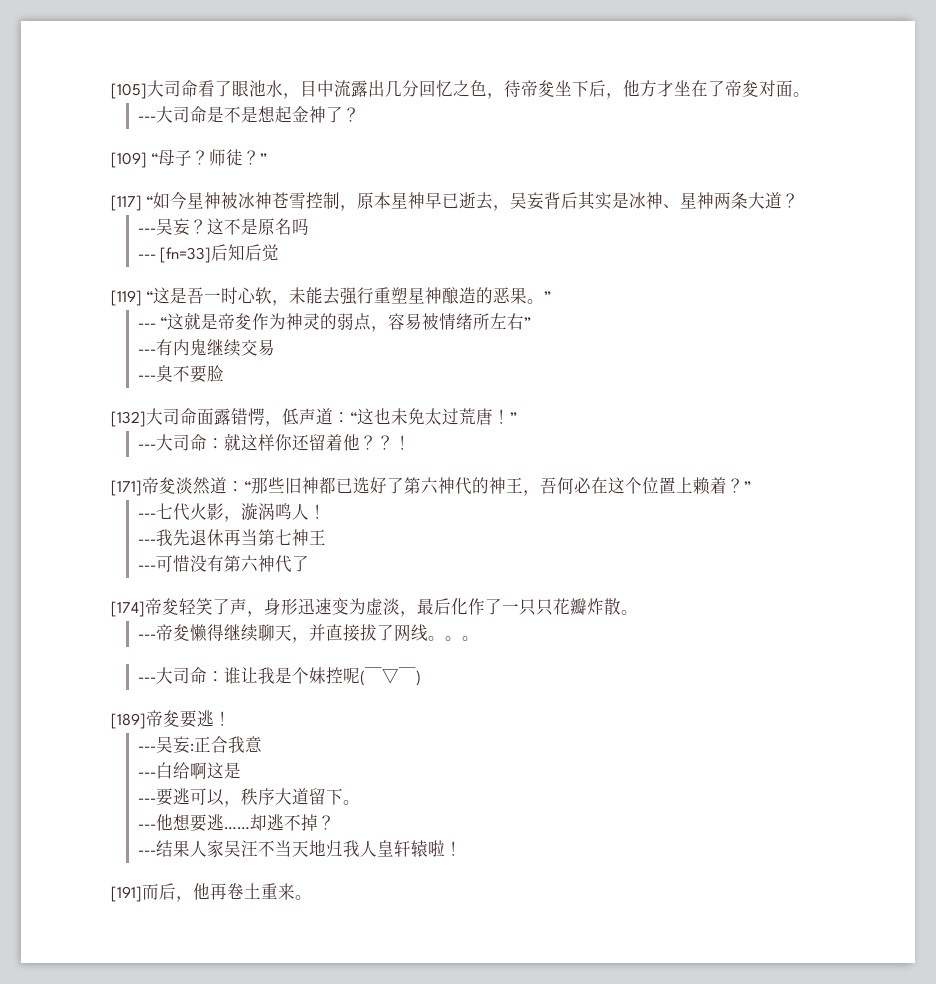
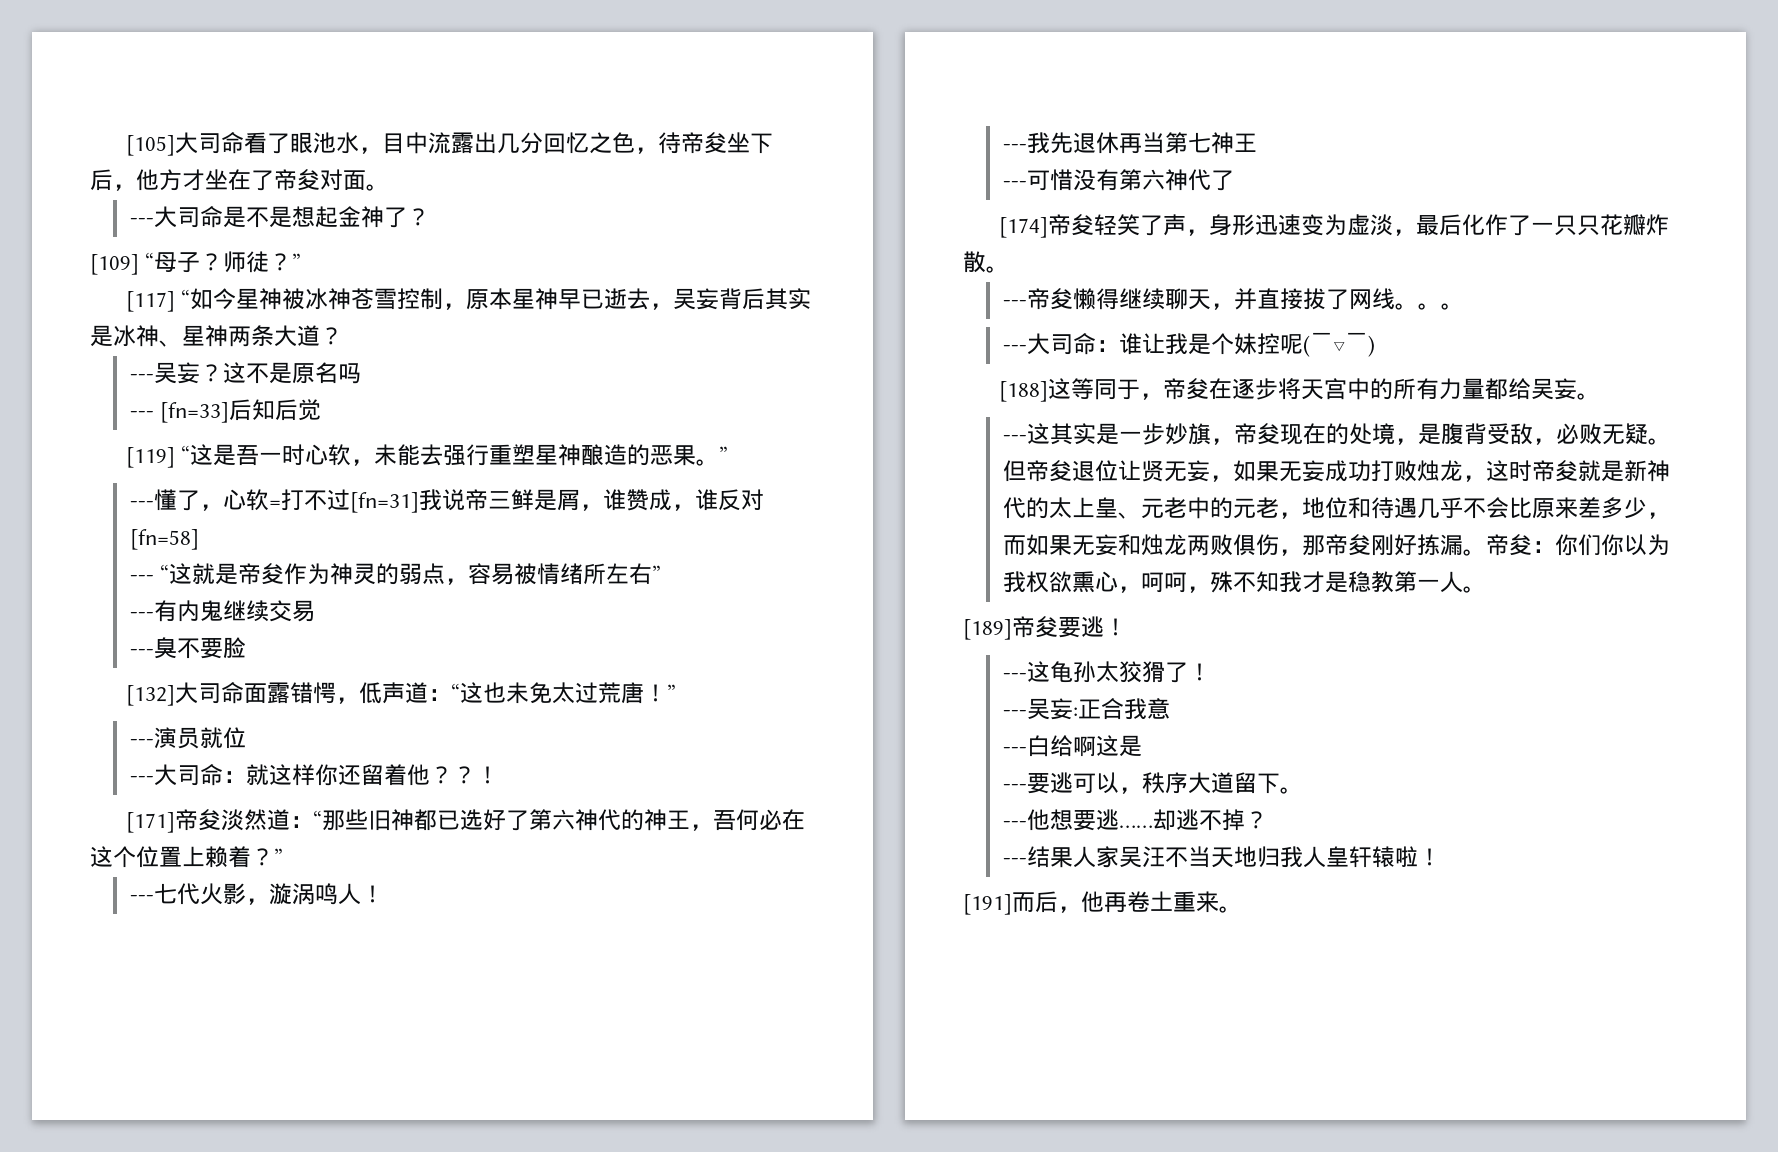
+ ---懂了，心软=打不过[fn=31]我说帝三鲜是屑，谁赞成，谁反对[fn=58]
+ ---演员就位
+ [188]这等同于，帝夋在逐步将天宫中的所有力量都给吴妄。
+ ---这其实是一步妙旗，帝夋现在的处境，是腹背受敌，必败无疑。但帝夋退位让贤无妄，如果无妄成功打败烛龙，这时帝夋就是新神代的太上皇、元老中的元老，地位和待遇几乎不会比原来差多少，而如果无妄和烛龙两败俱伤，那帝夋刚好拣漏。帝夋：你们你以为我权欲熏心，呵呵，殊不知我才是稳教第一人。
+ ---这龟孙太狡猾了！

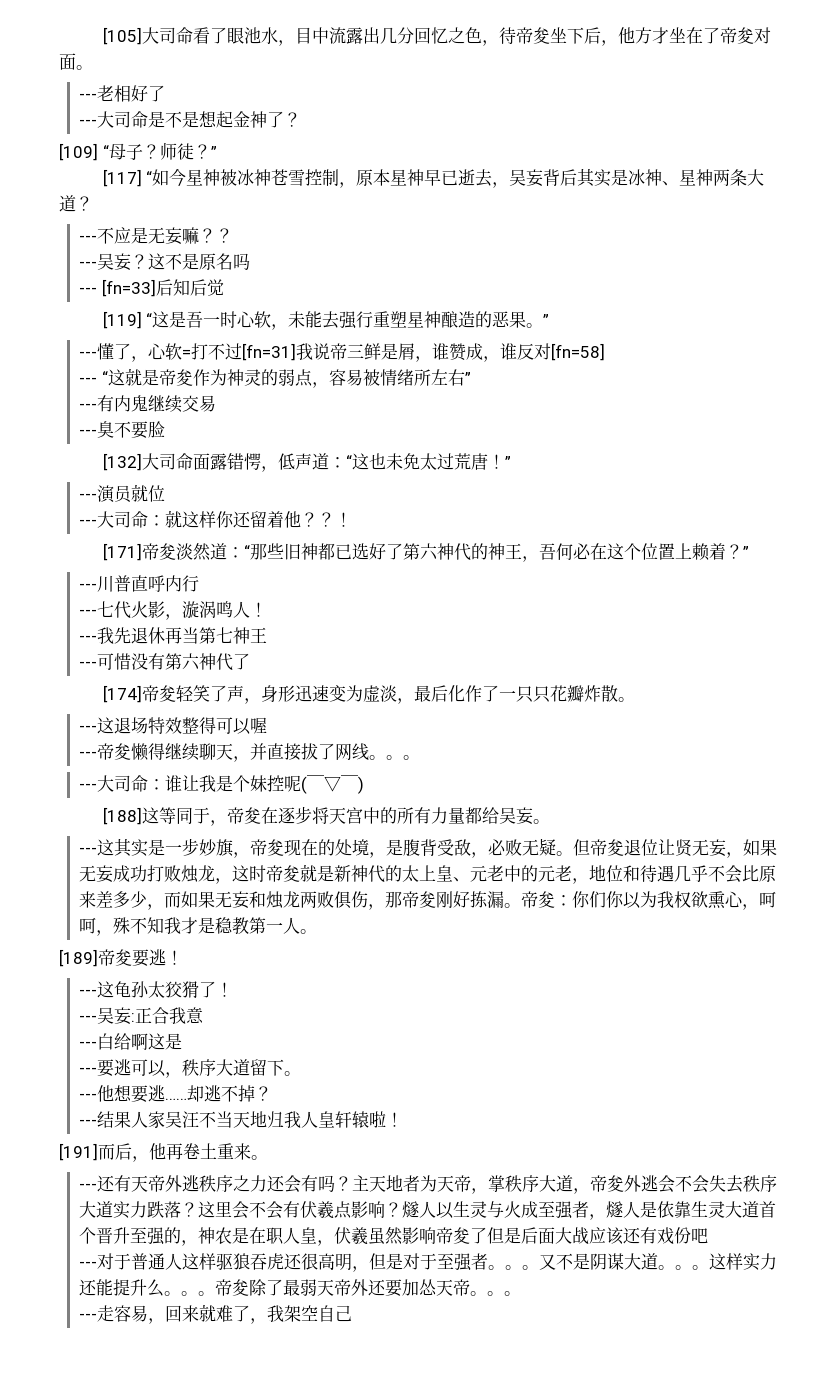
+ ---老相好了
+ ---不应是无妄嘛？？
+ ---川普直呼内行
+ ---这退场特效整得可以喔
+ ---还有天帝外逃秩序之力还会有吗？主天地者为天帝，掌秩序大道，帝夋外逃会不会失去秩序大道实力跌落？这里会不会有伏羲点影响？燧人以生灵与火成至强者，燧人是依靠生灵大道首个晋升至强的，神农是在职人皇，伏羲虽然影响帝夋了但是后面大战应该还有戏份吧
+ ---对于普通人这样驱狼吞虎还很高明，但是对于至强者。。。又不是阴谋大道。。。这样实力还能提升么。。。帝夋除了最弱天帝外还要加怂天帝。。。
+ ---走容易，回来就难了，我架空自己

